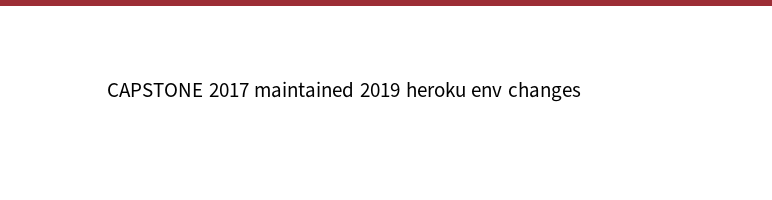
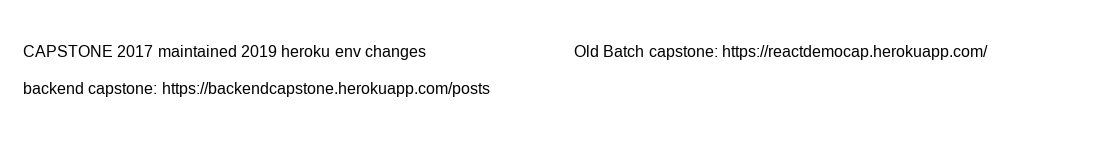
+ backend capstone: https://backendcapstone.herokuapp.com/posts
+ Old Batch capstone: https://reactdemocap.herokuapp.com/

